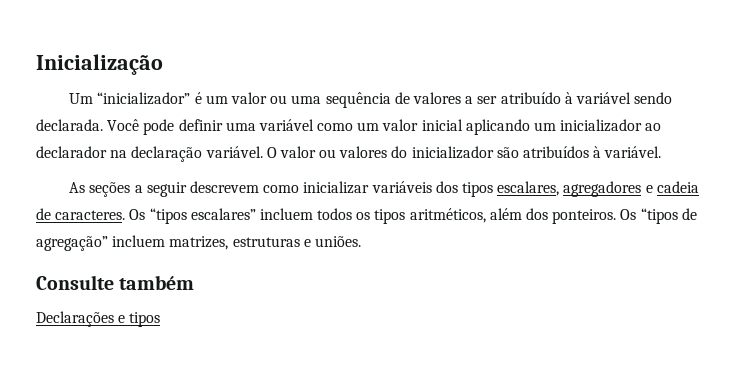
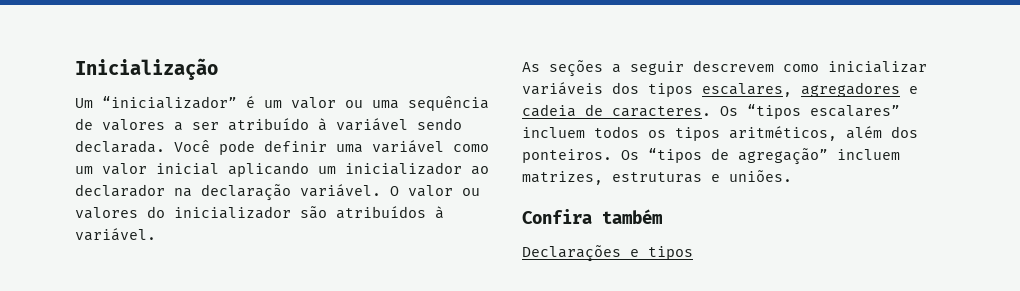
- Consulte também
+ Confira também

